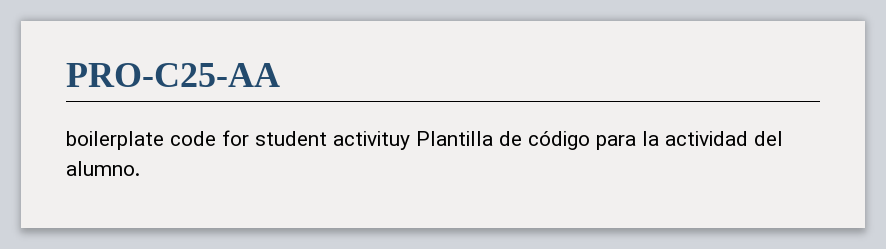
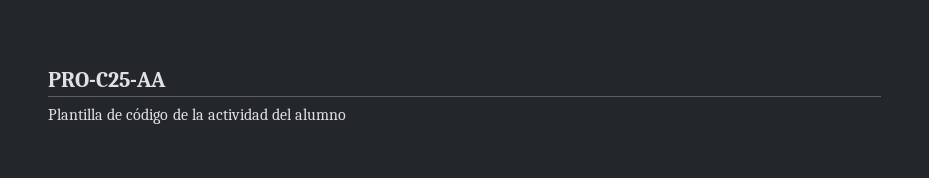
- boilerplate code for student activituy Plantilla de código para la actividad del alumno.
+ Plantilla de código de la actividad del alumno

